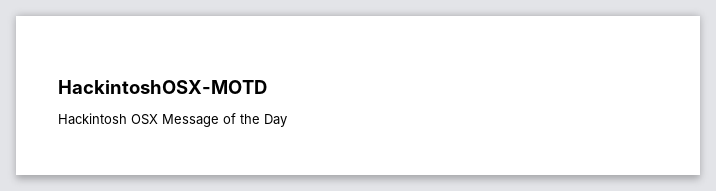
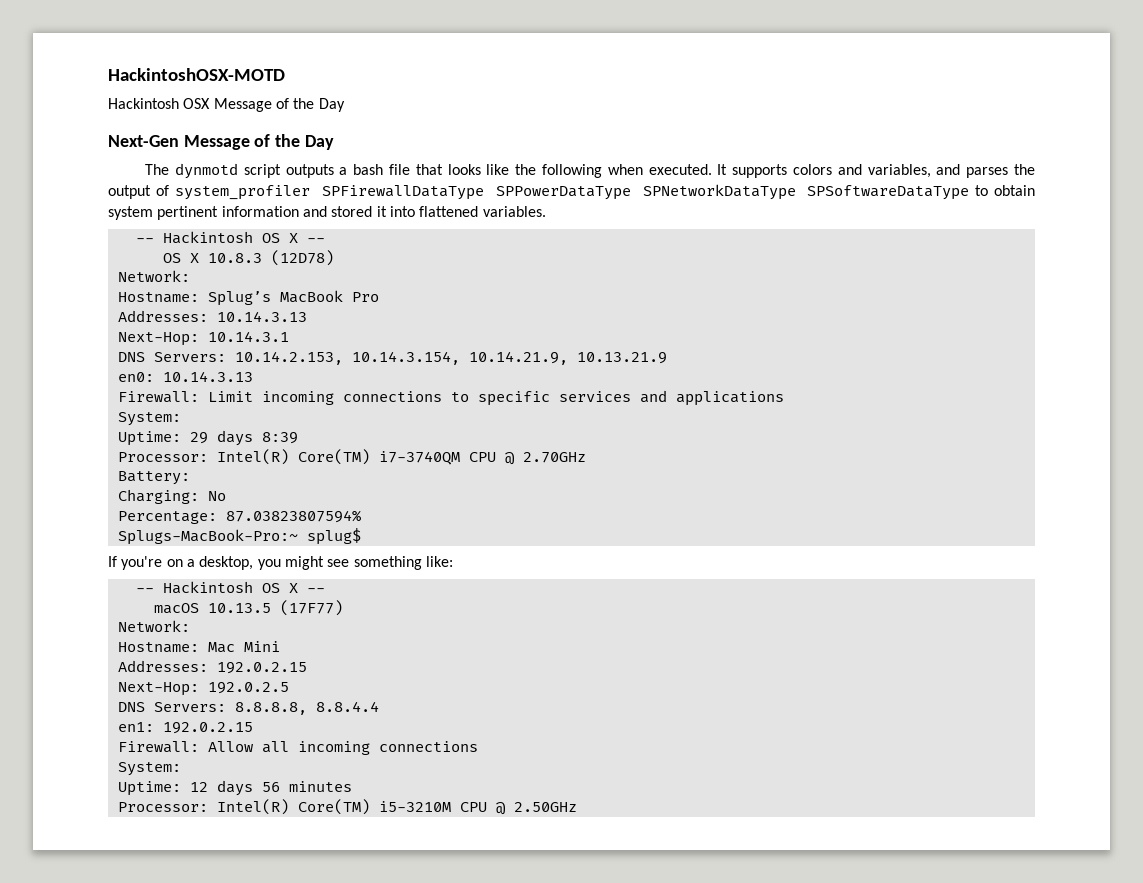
+ Next-Gen Message of the Day
+ The dynmotd script outputs a bash file that looks like the following when executed. It supports colors and variables, and parses the output of system_profiler SPFirewallDataType SPPowerDataType SPNetworkDataType SPSoftwareDataType to obtain system pertinent information and stored it into flattened variables.
+ -- Hackintosh OS X --
+ OS X 10.8.3 (12D78)
+ Network:
+ Hostname: Splug’s MacBook Pro
+ Addresses: 10.14.3.13
+ Next-Hop: 10.14.3.1
+ DNS Servers: 10.14.2.153, 10.14.3.154, 10.14.21.9, 10.13.21.9
+ en0: 10.14.3.13
+ Firewall: Limit incoming connections to specific services and applications
+ System:
+ Uptime: 29 days 8:39
+ Processor: Intel(R) Core(TM) i7-3740QM CPU @ 2.70GHz
+ Battery:
+ Charging: No
+ Percentage: 87.03823807594%
+ Splugs-MacBook-Pro:~ splug$
+ If you're on a desktop, you might see something like:
+ -- Hackintosh OS X --
+ macOS 10.13.5 (17F77)
+ Network:
+ Hostname: Mac Mini
+ Addresses: 192.0.2.15
+ Next-Hop: 192.0.2.5
+ DNS Servers: 8.8.8.8, 8.8.4.4
+ en1: 192.0.2.15
+ Firewall: Allow all incoming connections
+ System:
+ Uptime: 12 days 56 minutes
+ Processor: Intel(R) Core(TM) i5-3210M CPU @ 2.50GHz

